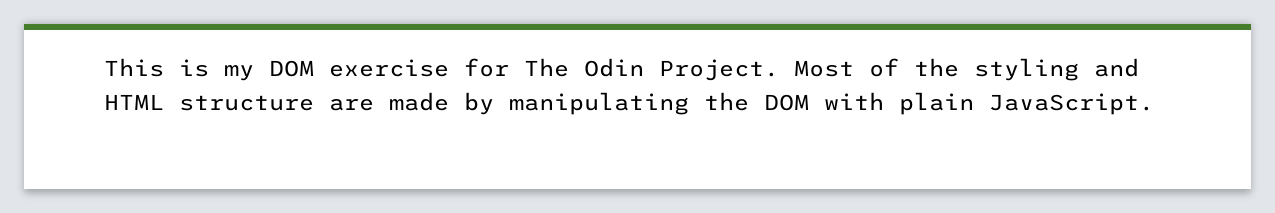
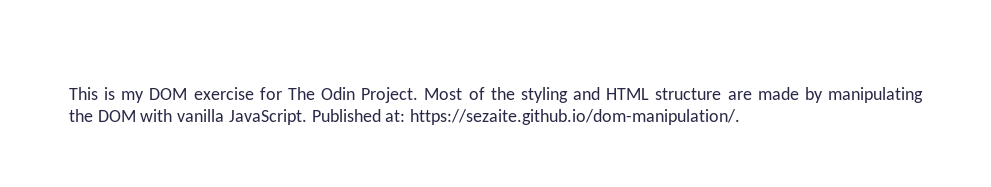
- Most of the styling and HTML structure are made by manipulating the DOM with plain JavaScript.
+ Most of the styling and HTML structure are made by manipulating the DOM with vanilla JavaScript. Published at: https://sezaite.github.io/dom-manipulation/.

